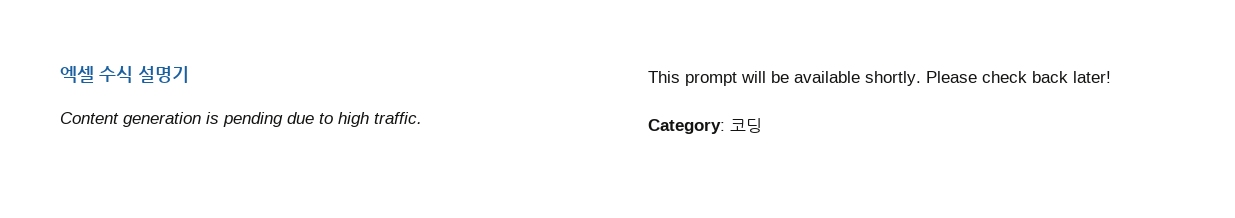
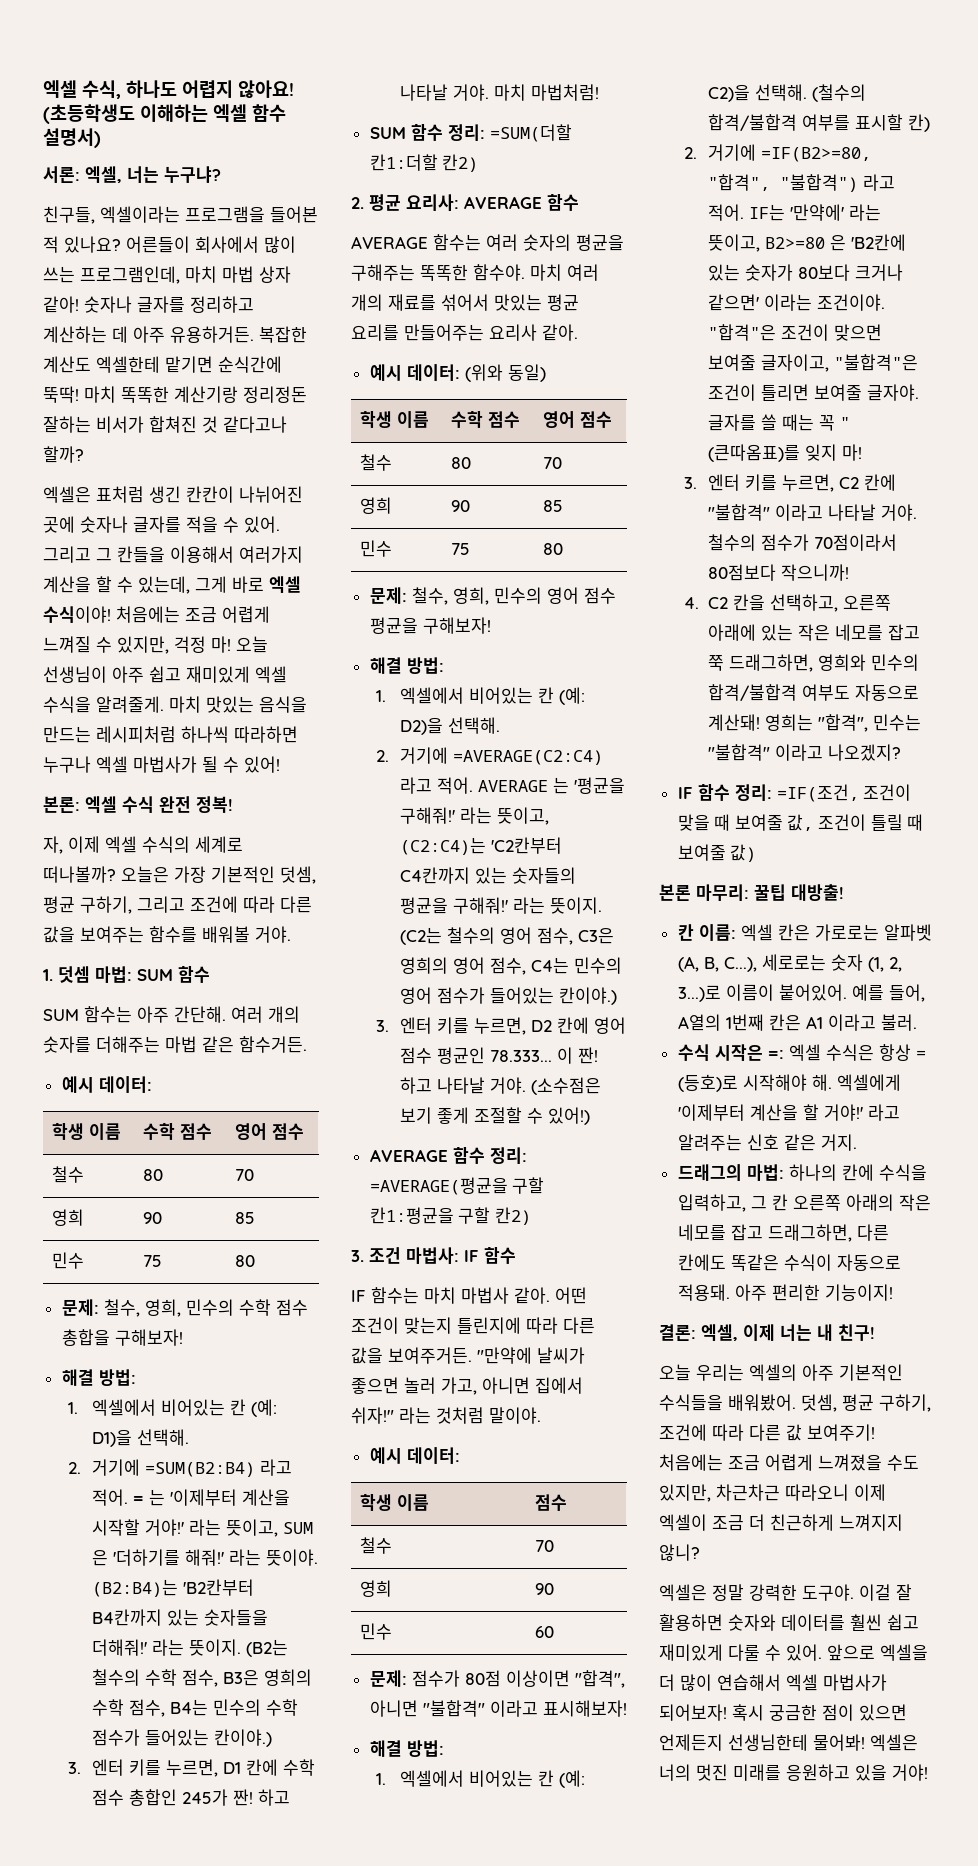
- 엑셀 수식 설명기
- Content generation is pending due to high traffic.
- This prompt will be available shortly. Please check back later!
- Category: 코딩
+ 엑셀 수식, 하나도 어렵지 않아요! (초등학생도 이해하는 엑셀 함수 설명서)
+ 서론: 엑셀, 너는 누구냐?
+ 친구들, 엑셀이라는 프로그램을 들어본 적 있나요? 어른들이 회사에서 많이 쓰는 프로그램인데, 마치 마법 상자 같아! 숫자나 글자를 정리하고 계산하는 데 아주 유용하거든. 복잡한 계산도 엑셀한테 맡기면 순식간에 뚝딱! 마치 똑똑한 계산기랑 정리정돈 잘하는 비서가 합쳐진 것 같다고나 할까?
+ 엑셀은 표처럼 생긴 칸칸이 나뉘어진 곳에 숫자나 글자를 적을 수 있어. 그리고 그 칸들을 이용해서 여러가지 계산을 할 수 있는데, 그게 바로 엑셀 수식이야! 처음에는 조금 어렵게 느껴질 수 있지만, 걱정 마! 오늘 선생님이 아주 쉽고 재미있게 엑셀 수식을 알려줄게. 마치 맛있는 음식을 만드는 레시피처럼 하나씩 따라하면 누구나 엑셀 마법사가 될 수 있어!
+ 본론: 엑셀 수식 완전 정복!
+ 자, 이제 엑셀 수식의 세계로 떠나볼까? 오늘은 가장 기본적인 덧셈, 평균 구하기, 그리고 조건에 따라 다른 값을 보여주는 함수를 배워볼 거야.
+ 1. 덧셈 마법: SUM 함수
+ SUM 함수는 아주 간단해. 여러 개의 숫자를 더해주는 마법 같은 함수거든.
+ 예시 데이터:
+ 학생 이름 | 수학 점수 | 영어 점수
+ 철수 | 80 | 70
+ 영희 | 90 | 85
+ 민수 | 75 | 80
+ 문제: 철수, 영희, 민수의 수학 점수 총합을 구해보자!
+ 해결 방법:
+ 1. 엑셀에서 비어있는 칸 (예: D1)을 선택해.
+ 2. 거기에 =SUM(B2:B4) 라고 적어. = 는 '이제부터 계산을 시작할 거야!' 라는 뜻이고, SUM 은 '더하기를 해줘!' 라는 뜻이야. (B2:B4)는 'B2칸부터 B4칸까지 있는 숫자들을 더해줘!' 라는 뜻이지. (B2는 철수의 수학 점수, B3은 영희의 수학 점수, B4는 민수의 수학 점수가 들어있는 칸이야.)
+ 3. 엔터 키를 누르면, D1 칸에 수학 점수 총합인 245가 짠! 하고 나타날 거야. 마치 마법처럼!
+ SUM 함수 정리: =SUM(더할 칸1:더할 칸2)
+ 2. 평균 요리사: AVERAGE 함수
+ AVERAGE 함수는 여러 숫자의 평균을 구해주는 똑똑한 함수야. 마치 여러 개의 재료를 섞어서 맛있는 평균 요리를 만들어주는 요리사 같아.
+ 예시 데이터: (위와 동일)
+ 학생 이름 | 수학 점수 | 영어 점수
+ 철수 | 80 | 70
+ 영희 | 90 | 85
+ 민수 | 75 | 80
+ 문제: 철수, 영희, 민수의 영어 점수 평균을 구해보자!
+ 해결 방법:
+ 1. 엑셀에서 비어있는 칸 (예: D2)을 선택해.
+ 2. 거기에 =AVERAGE(C2:C4) 라고 적어. AVERAGE 는 '평균을 구해줘!' 라는 뜻이고, (C2:C4)는 'C2칸부터 C4칸까지 있는 숫자들의 평균을 구해줘!' 라는 뜻이지. (C2는 철수의 영어 점수, C3은 영희의 영어 점수, C4는 민수의 영어 점수가 들어있는 칸이야.)
+ 3. 엔터 키를 누르면, D2 칸에 영어 점수 평균인 78.333... 이 짠! 하고 나타날 거야. (소수점은 보기 좋게 조절할 수 있어!)
+ AVERAGE 함수 정리: =AVERAGE(평균을 구할 칸1:평균을 구할 칸2)
+ 3. 조건 마법사: IF 함수
+ IF 함수는 마치 마법사 같아. 어떤 조건이 맞는지 틀린지에 따라 다른 값을 보여주거든. "만약에 날씨가 좋으면 놀러 가고, 아니면 집에서 쉬자!" 라는 것처럼 말이야.
+ 예시 데이터:
+ 학생 이름 | 점수
+ 철수 | 70
+ 영희 | 90
+ 민수 | 60
+ 문제: 점수가 80점 이상이면 "합격", 아니면 "불합격" 이라고 표시해보자!
+ 해결 방법:
+ 1. 엑셀에서 비어있는 칸 (예: C2)을 선택해. (철수의 합격/불합격 여부를 표시할 칸)
+ 2. 거기에 =IF(B2>=80, "합격", "불합격") 라고 적어. IF는 '만약에' 라는 뜻이고, B2>=80 은 'B2칸에 있는 숫자가 80보다 크거나 같으면' 이라는 조건이야. "합격"은 조건이 맞으면 보여줄 글자이고, "불합격"은 조건이 틀리면 보여줄 글자야. 글자를 쓸 때는 꼭 " (큰따옴표)를 잊지 마!
+ 3. 엔터 키를 누르면, C2 칸에 "불합격" 이라고 나타날 거야. 철수의 점수가 70점이라서 80점보다 작으니까!
+ 4. C2 칸을 선택하고, 오른쪽 아래에 있는 작은 네모를 잡고 쭉 드래그하면, 영희와 민수의 합격/불합격 여부도 자동으로 계산돼! 영희는 "합격", 민수는 "불합격" 이라고 나오겠지?
+ IF 함수 정리: =IF(조건, 조건이 맞을 때 보여줄 값, 조건이 틀릴 때 보여줄 값)
+ 본론 마무리: 꿀팁 대방출!
+ 칸 이름: 엑셀 칸은 가로로는 알파벳 (A, B, C...), 세로로는 숫자 (1, 2, 3...)로 이름이 붙어있어. 예를 들어, A열의 1번째 칸은 A1 이라고 불러.
+ 수식 시작은 =: 엑셀 수식은 항상 = (등호)로 시작해야 해. 엑셀에게 '이제부터 계산을 할 거야!' 라고 알려주는 신호 같은 거지.
+ 드래그의 마법: 하나의 칸에 수식을 입력하고, 그 칸 오른쪽 아래의 작은 네모를 잡고 드래그하면, 다른 칸에도 똑같은 수식이 자동으로 적용돼. 아주 편리한 기능이지!
+ 결론: 엑셀, 이제 너는 내 친구!
+ 오늘 우리는 엑셀의 아주 기본적인 수식들을 배워봤어. 덧셈, 평균 구하기, 조건에 따라 다른 값 보여주기! 처음에는 조금 어렵게 느껴졌을 수도 있지만, 차근차근 따라오니 이제 엑셀이 조금 더 친근하게 느껴지지 않니?
+ 엑셀은 정말 강력한 도구야. 이걸 잘 활용하면 숫자와 데이터를 훨씬 쉽고 재미있게 다룰 수 있어. 앞으로 엑셀을 더 많이 연습해서 엑셀 마법사가 되어보자! 혹시 궁금한 점이 있으면 언제든지 선생님한테 물어봐! 엑셀은 너의 멋진 미래를 응원하고 있을 거야!

